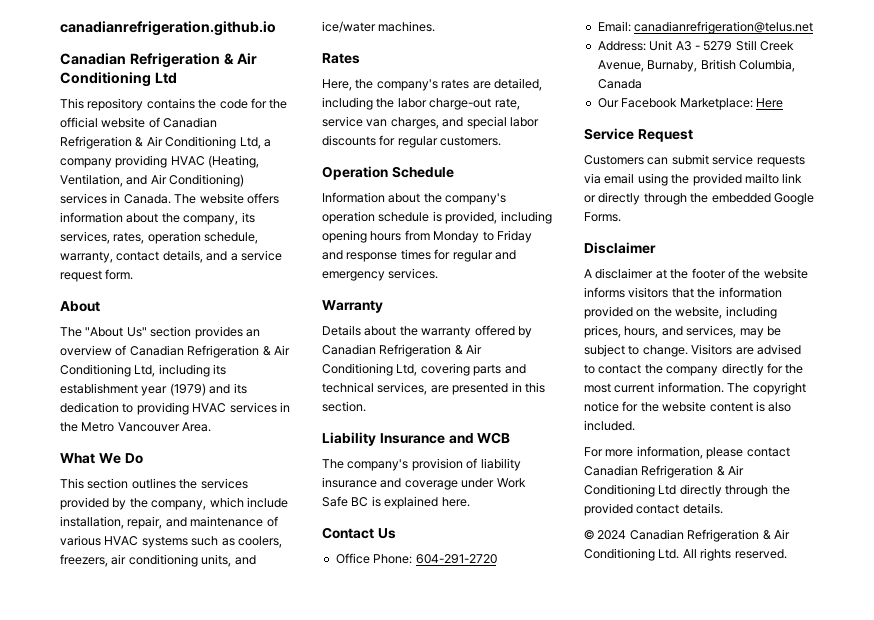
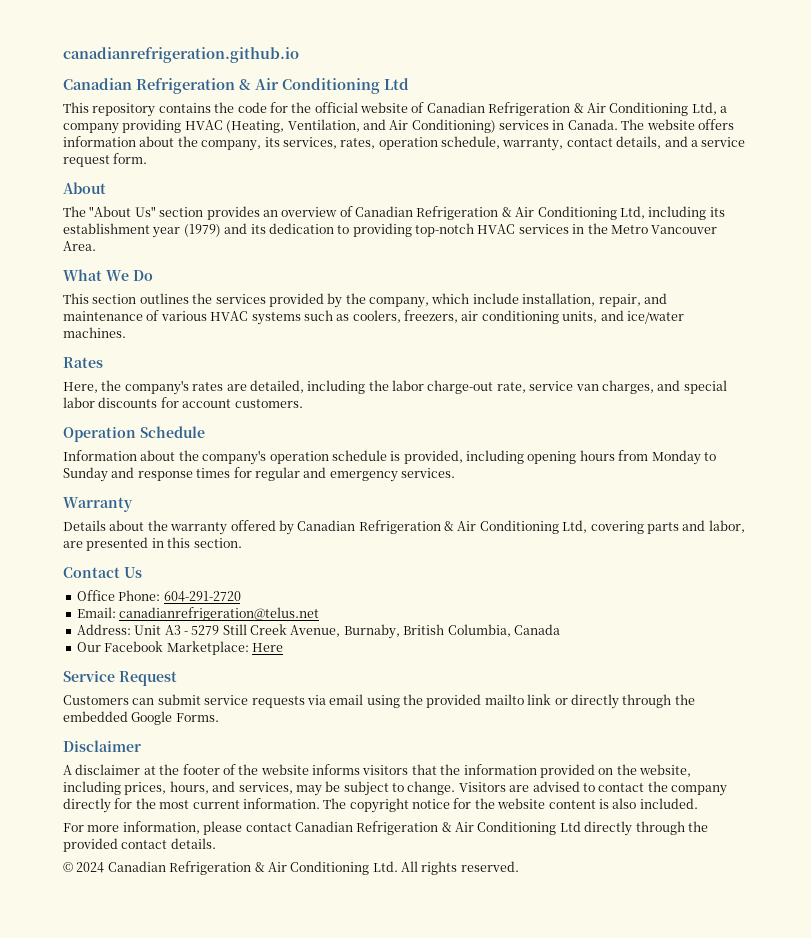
- The "About Us" section provides an overview of Canadian Refrigeration & Air Conditioning Ltd, including its establishment year (1979) and its dedication to providing HVAC services in the Metro Vancouver Area.
+ The "About Us" section provides an overview of Canadian Refrigeration & Air Conditioning Ltd, including its establishment year (1979) and its dedication to providing top-notch HVAC services in the Metro Vancouver Area.
- Here, the company's rates are detailed, including the labor charge-out rate, service van charges, and special labor discounts for regular customers.
+ Here, the company's rates are detailed, including the labor charge-out rate, service van charges, and special labor discounts for account customers.
- Information about the company's operation schedule is provided, including opening hours from Monday to Friday and response times for regular and emergency services.
+ Information about the company's operation schedule is provided, including opening hours from Monday to Sunday and response times for regular and emergency services.
- Details about the warranty offered by Canadian Refrigeration & Air Conditioning Ltd, covering parts and technical services, are presented in this section.
+ Details about the warranty offered by Canadian Refrigeration & Air Conditioning Ltd, covering parts and labor, are presented in this section.
- Liability Insurance and WCB
- The company's provision of liability insurance and coverage under Work Safe BC is explained here.

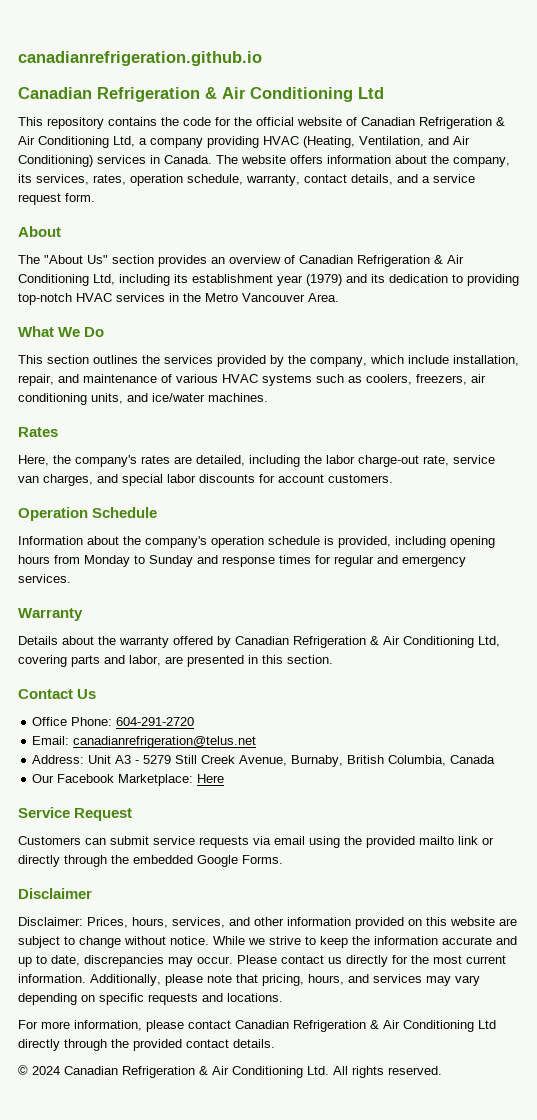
- A disclaimer at the footer of the website informs visitors that the information provided on the website, including prices, hours, and services, may be subject to change. Visitors are advised to contact the company directly for the most current information.
+ Disclaimer: Prices, hours, services, and other information provided on this website are subject to change without notice. While we strive to keep the information accurate and up to date, discrepancies may occur. Please contact us directly for the most current information.
- The copyright notice for the website content is also included.
+ Additionally, please note that pricing, hours, and services may vary depending on specific requests and locations.

